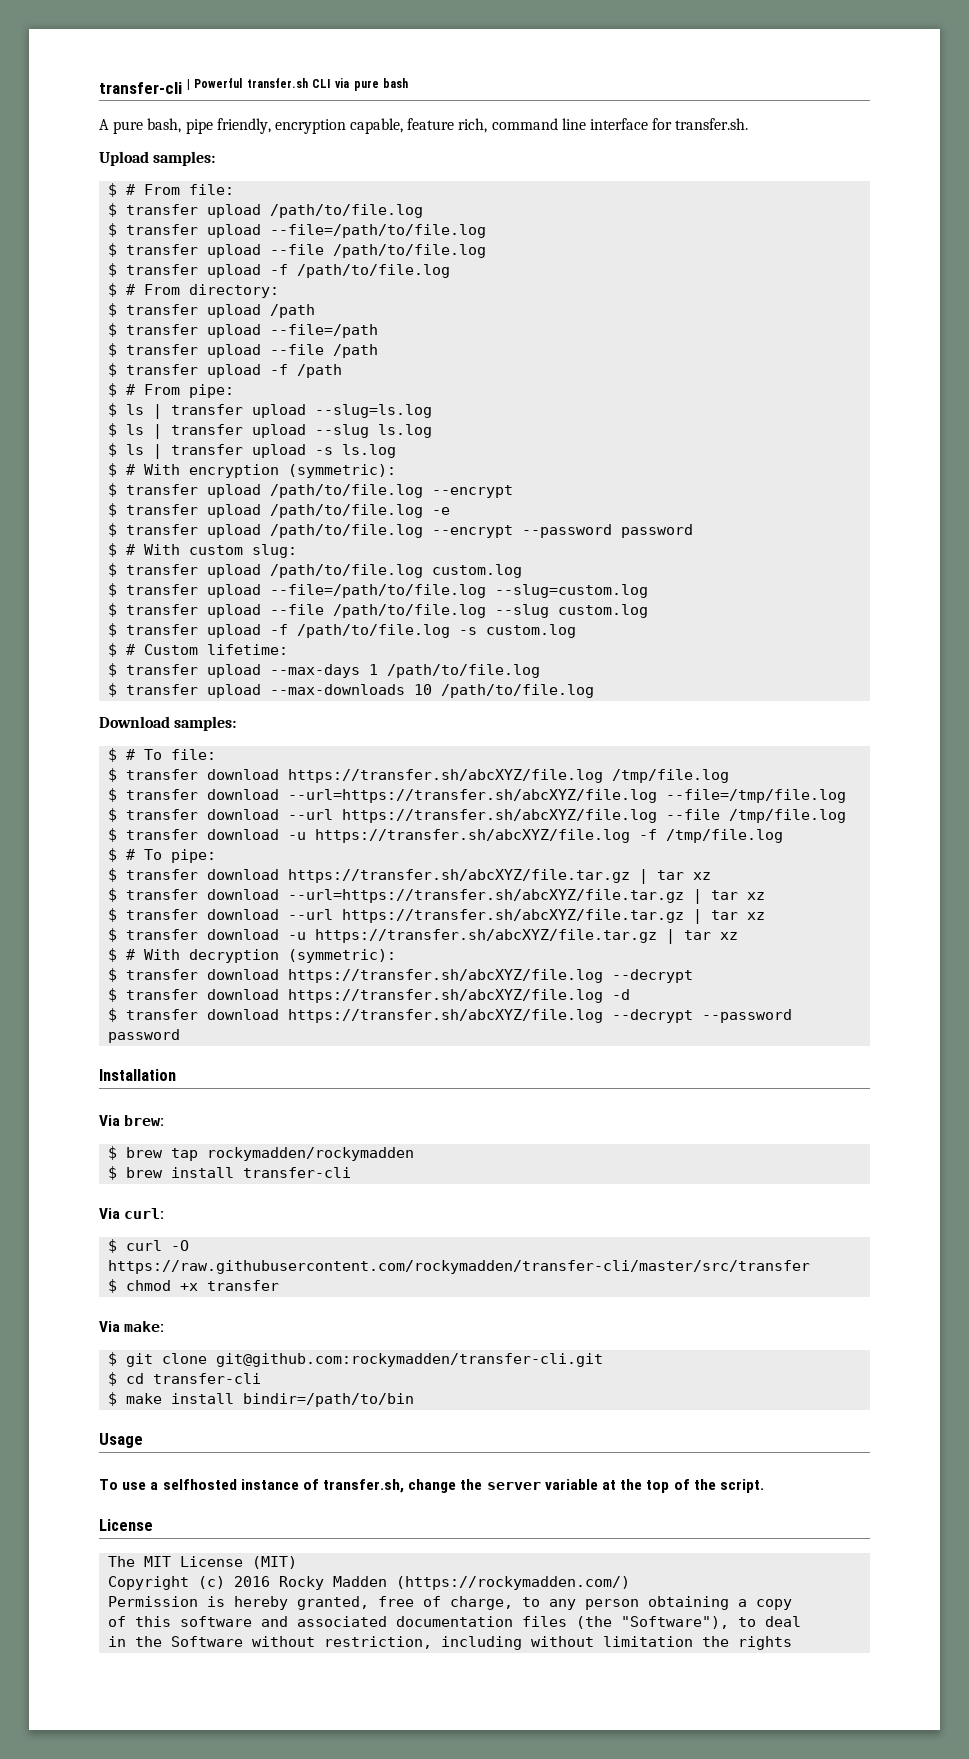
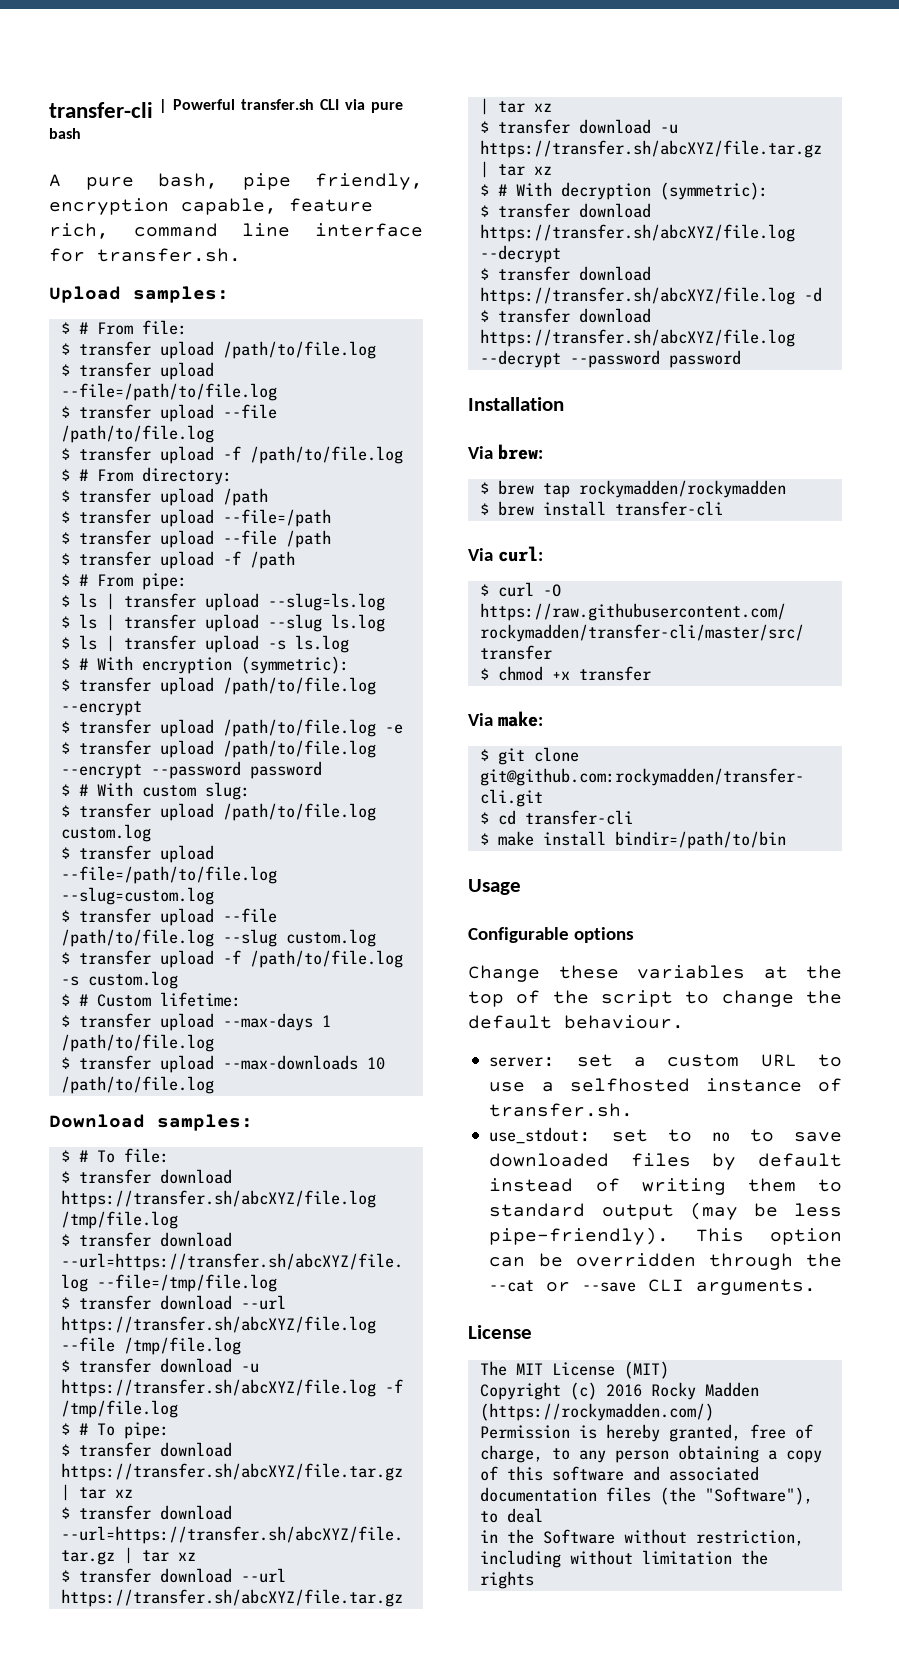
- To use a selfhosted instance of transfer.sh, change the server variable at the top of the script.
+ Configurable options
+ Change these variables at the top of the script to change the default behaviour.
+ server: set a custom URL to use a selfhosted instance of transfer.sh.
+ use_stdout: set to no to save downloaded files by default instead of writing them to standard output (may be less pipe-friendly). This option can be overridden through the --cat or --save CLI arguments.

